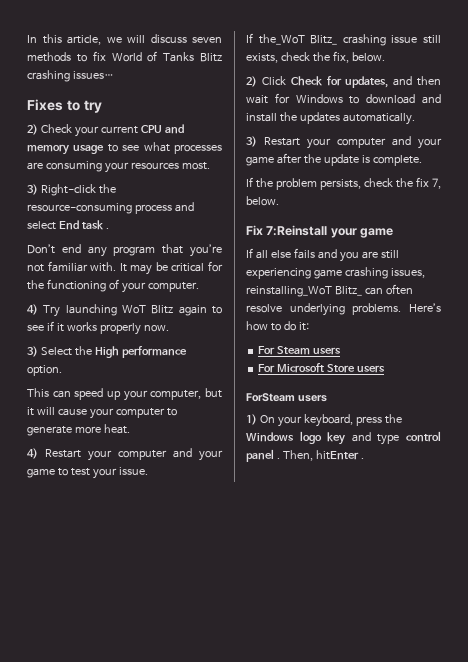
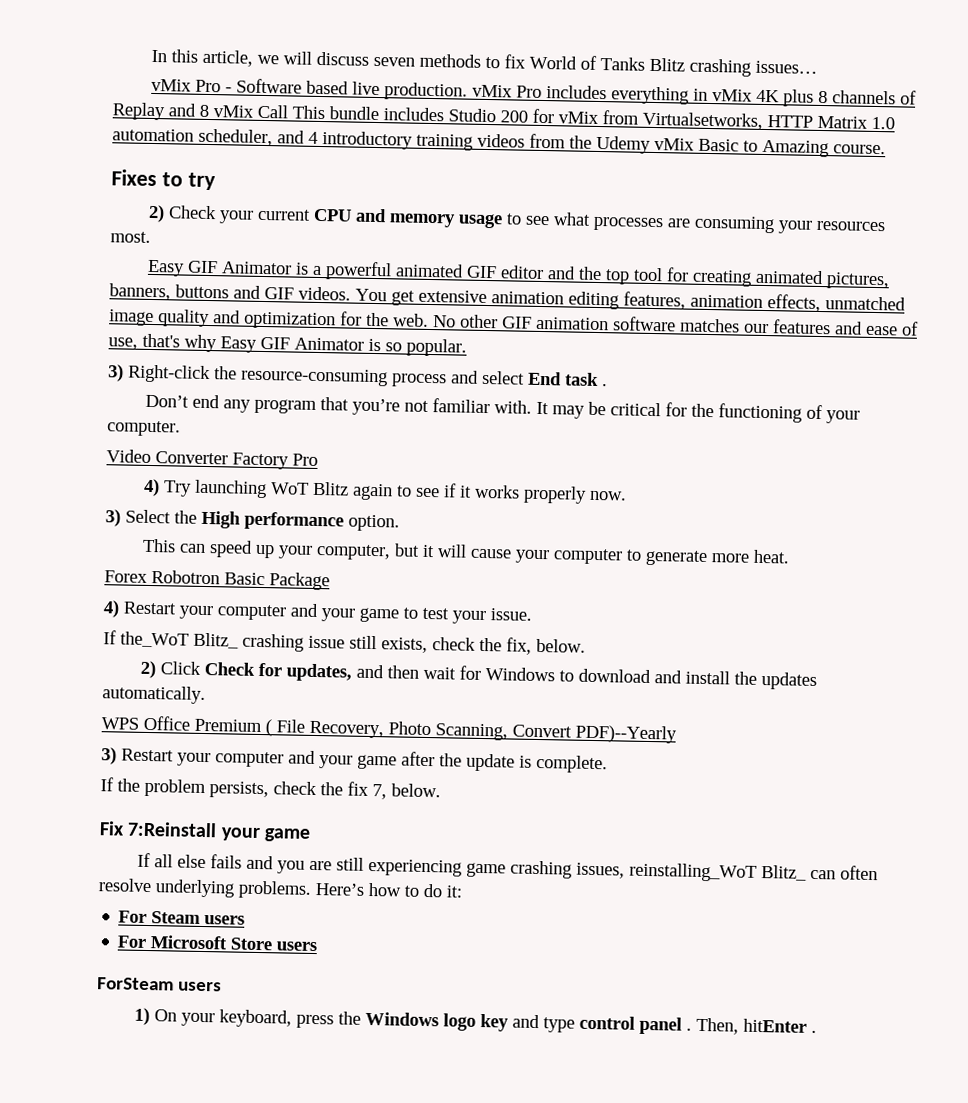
+ vMix Pro - Software based live production. vMix Pro includes everything in vMix 4K plus 8 channels of Replay and 8 vMix Call This bundle includes Studio 200 for vMix from Virtualsetworks, HTTP Matrix 1.0 automation scheduler, and 4 introductory training videos from the Udemy vMix Basic to Amazing course.
+ Easy GIF Animator is a powerful animated GIF editor and the top tool for creating animated pictures, banners, buttons and GIF videos. You get extensive animation editing features, animation effects, unmatched image quality and optimization for the web. No other GIF animation software matches our features and ease of use, that's why Easy GIF Animator is so popular.
+ Video Converter Factory Pro
+ Forex Robotron Basic Package
+ WPS Office Premium ( File Recovery, Photo Scanning, Convert PDF)--Yearly

